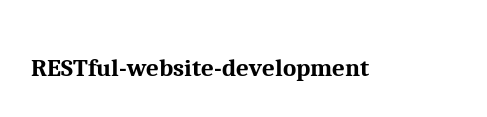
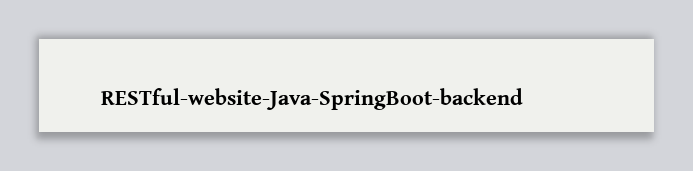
- RESTful-website-development
+ RESTful-website-Java-SpringBoot-backend

